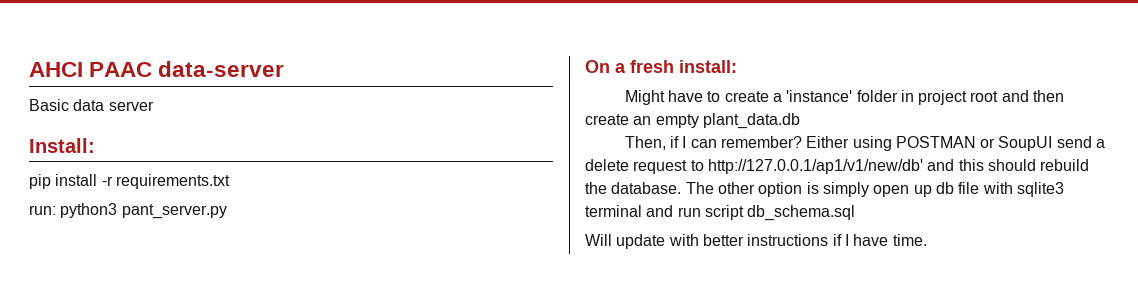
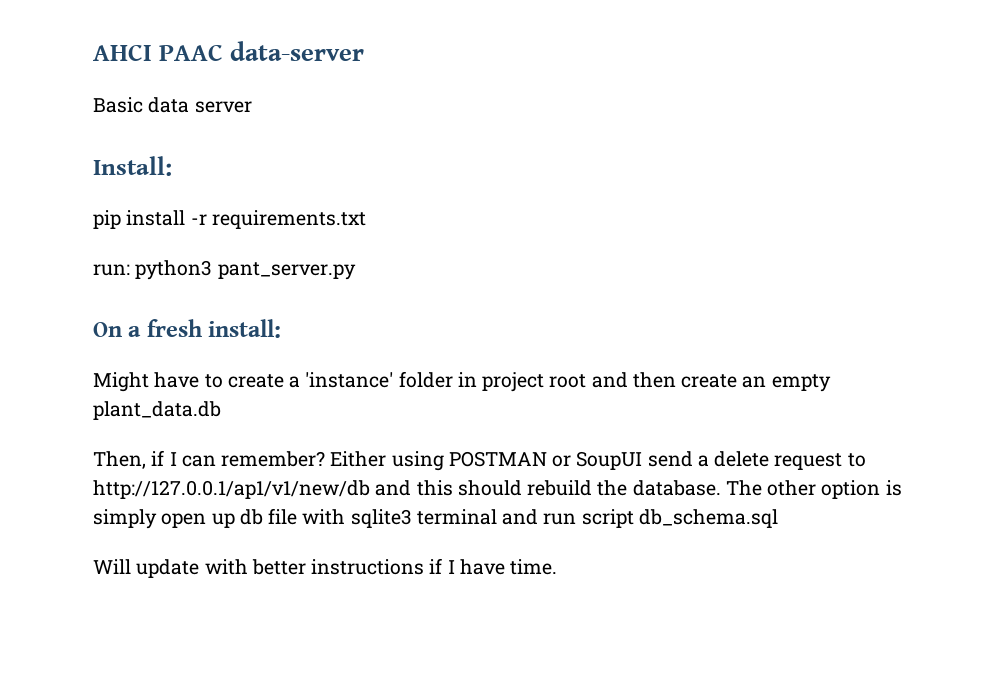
- Either using POSTMAN or SoupUI send a delete request to http://127.0.0.1/ap1/v1/new/db' and this should rebuild the database.
+ Either using POSTMAN or SoupUI send a delete request to http://127.0.0.1/ap1/v1/new/db and this should rebuild the database.

